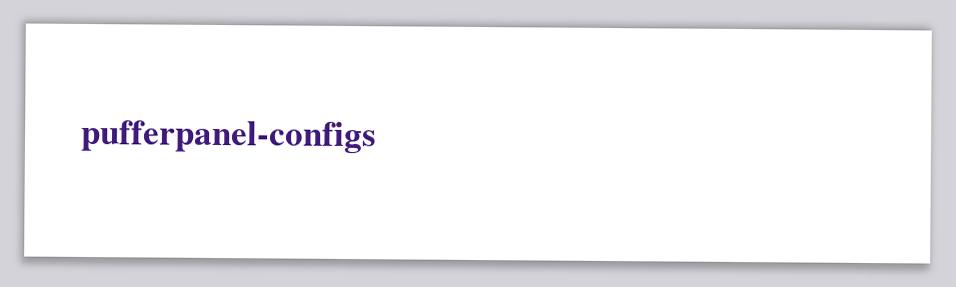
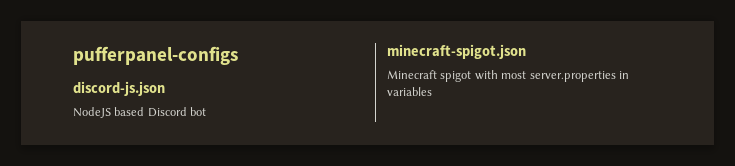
+ discord-js.json
+ NodeJS based Discord bot
+ minecraft-spigot.json
+ Minecraft spigot with most server.properties in variables

